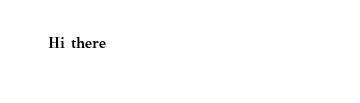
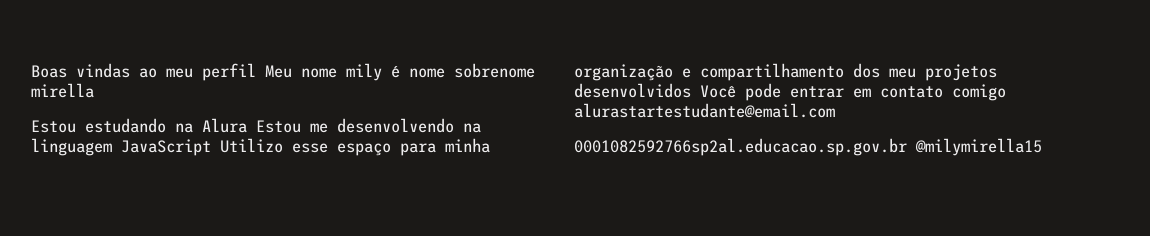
- Hi there
+ Boas vindas ao meu perfil Meu nome mily é nome sobrenome mirella
+ Estou estudando na Alura Estou me desenvolvendo na linguagem JavaScript Utilizo esse espaço para minha organização e compartilhamento dos meu projetos desenvolvidos Você pode entrar em contato comigo alurastartestudante@email.com
+ 0001082592766sp2al.educacao.sp.gov.br @milymirella15

